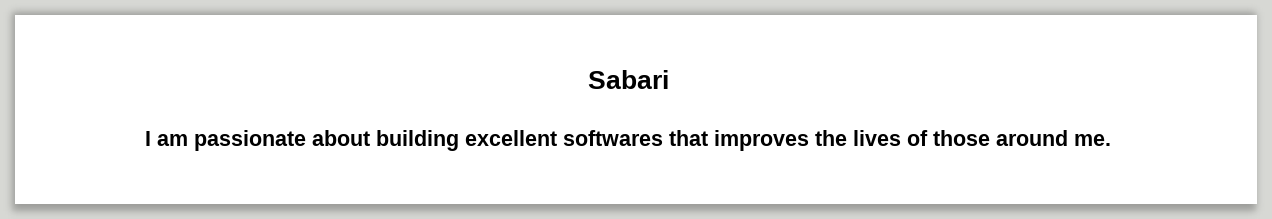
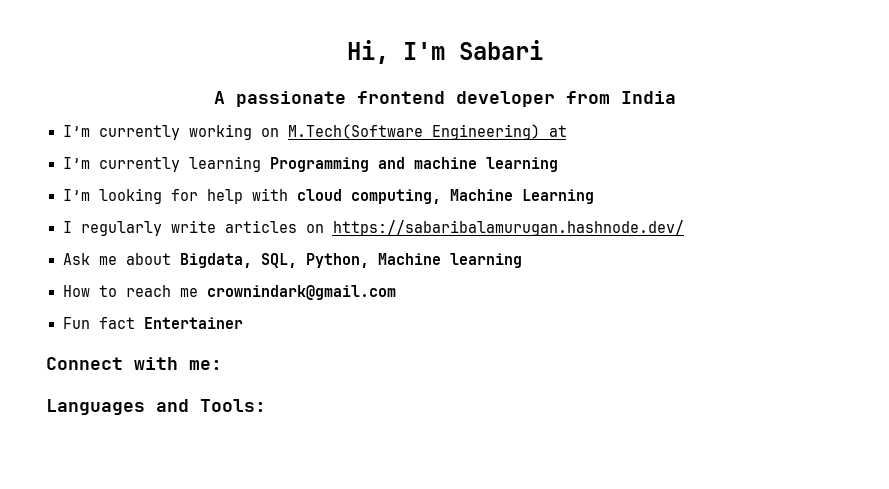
- Sabari
+ Hi, I'm Sabari
- I am passionate about building excellent softwares that improves the lives of those around me.
+ A passionate frontend developer from India
+ I’m currently working on M.Tech(Software Engineering) at
+ I’m currently learning Programming and machine learning
+ I’m looking for help with cloud computing, Machine Learning
+ I regularly write articles on https://sabaribalamurugan.hashnode.dev/
+ Ask me about Bigdata, SQL, Python, Machine learning
+ How to reach me crownindark@gmail.com
+ Fun fact Entertainer
+ Connect with me:
+ Languages and Tools:

